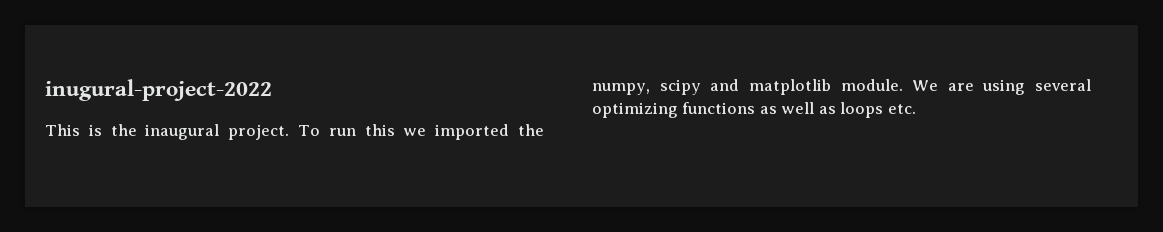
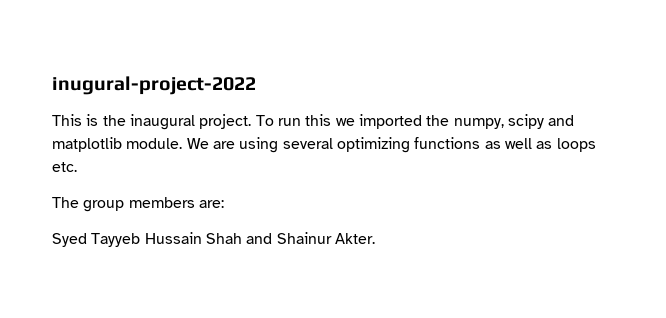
+ The group members are:
+ Syed Tayyeb Hussain Shah and Shainur Akter.

